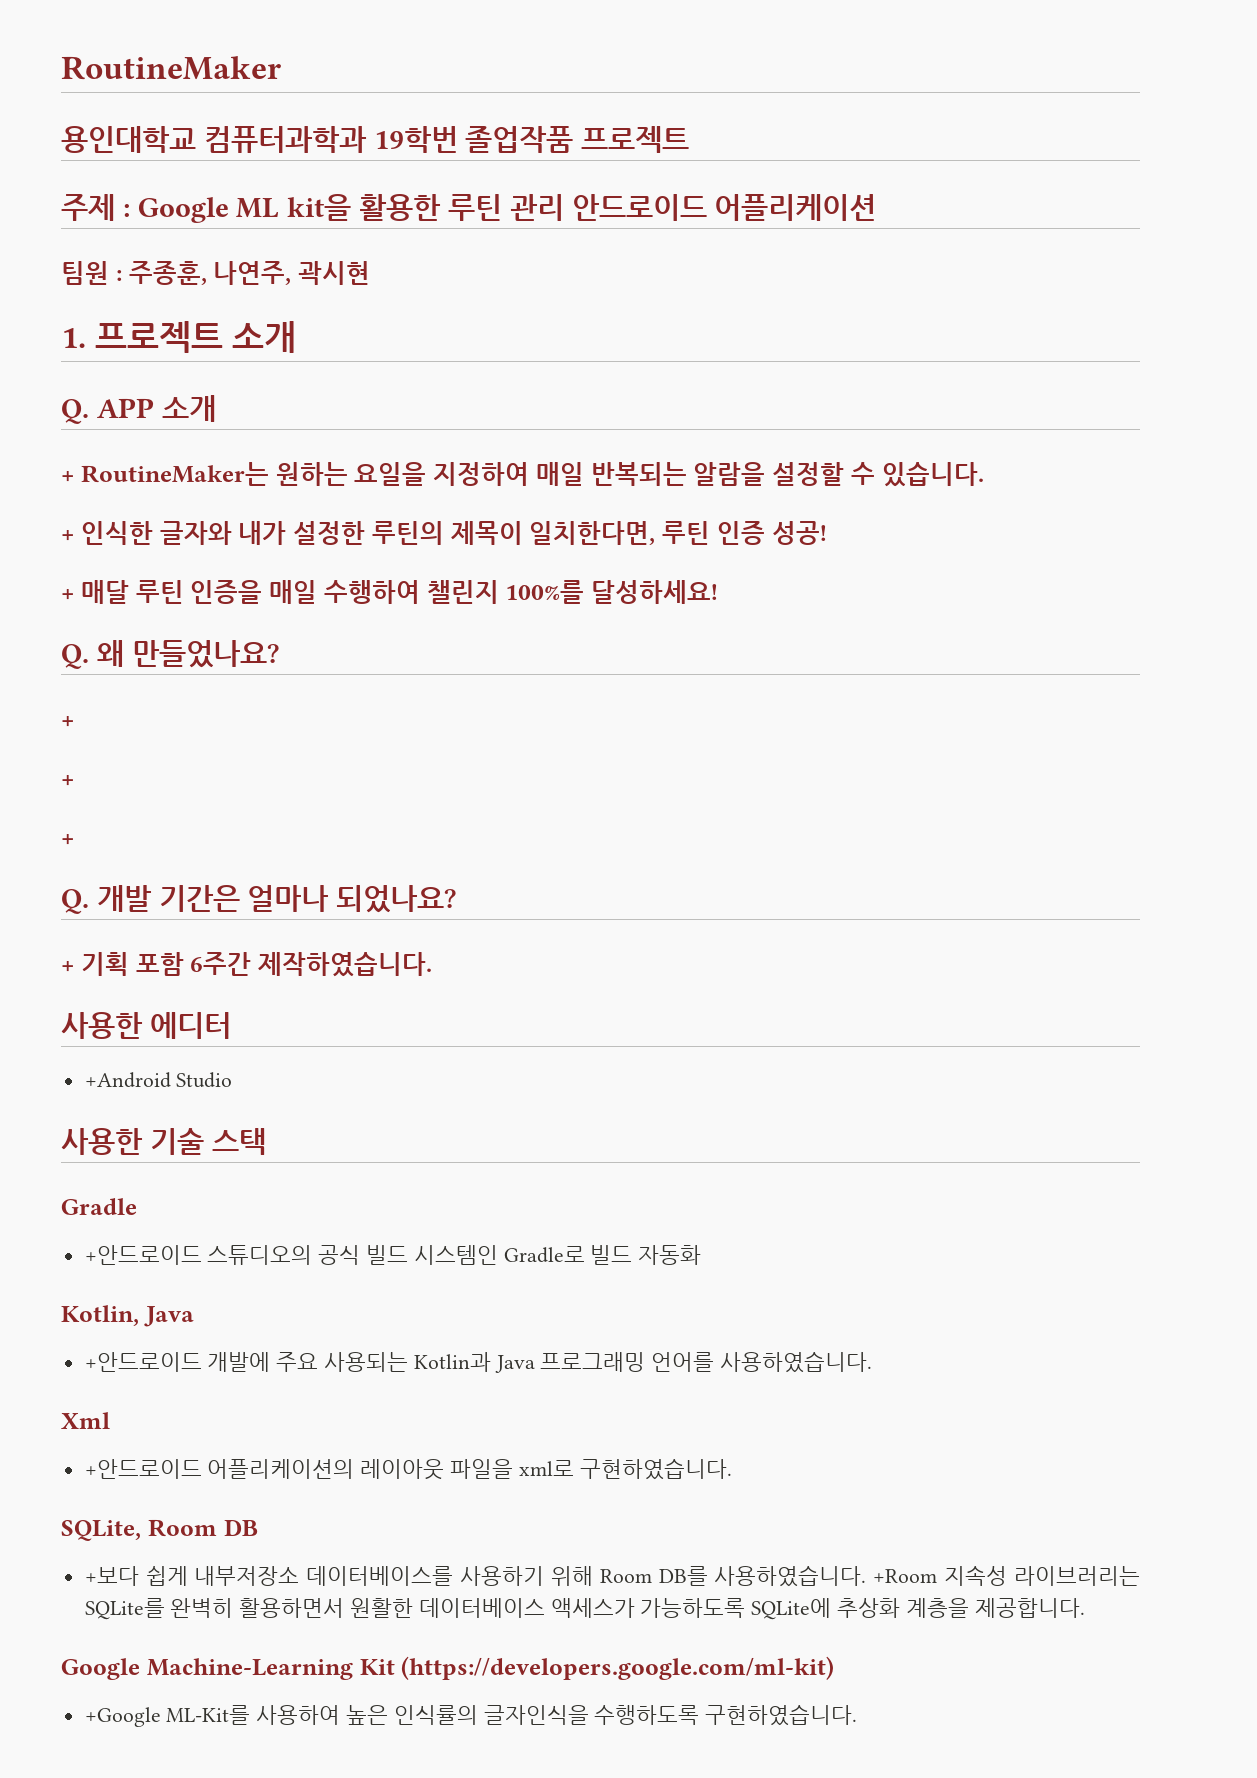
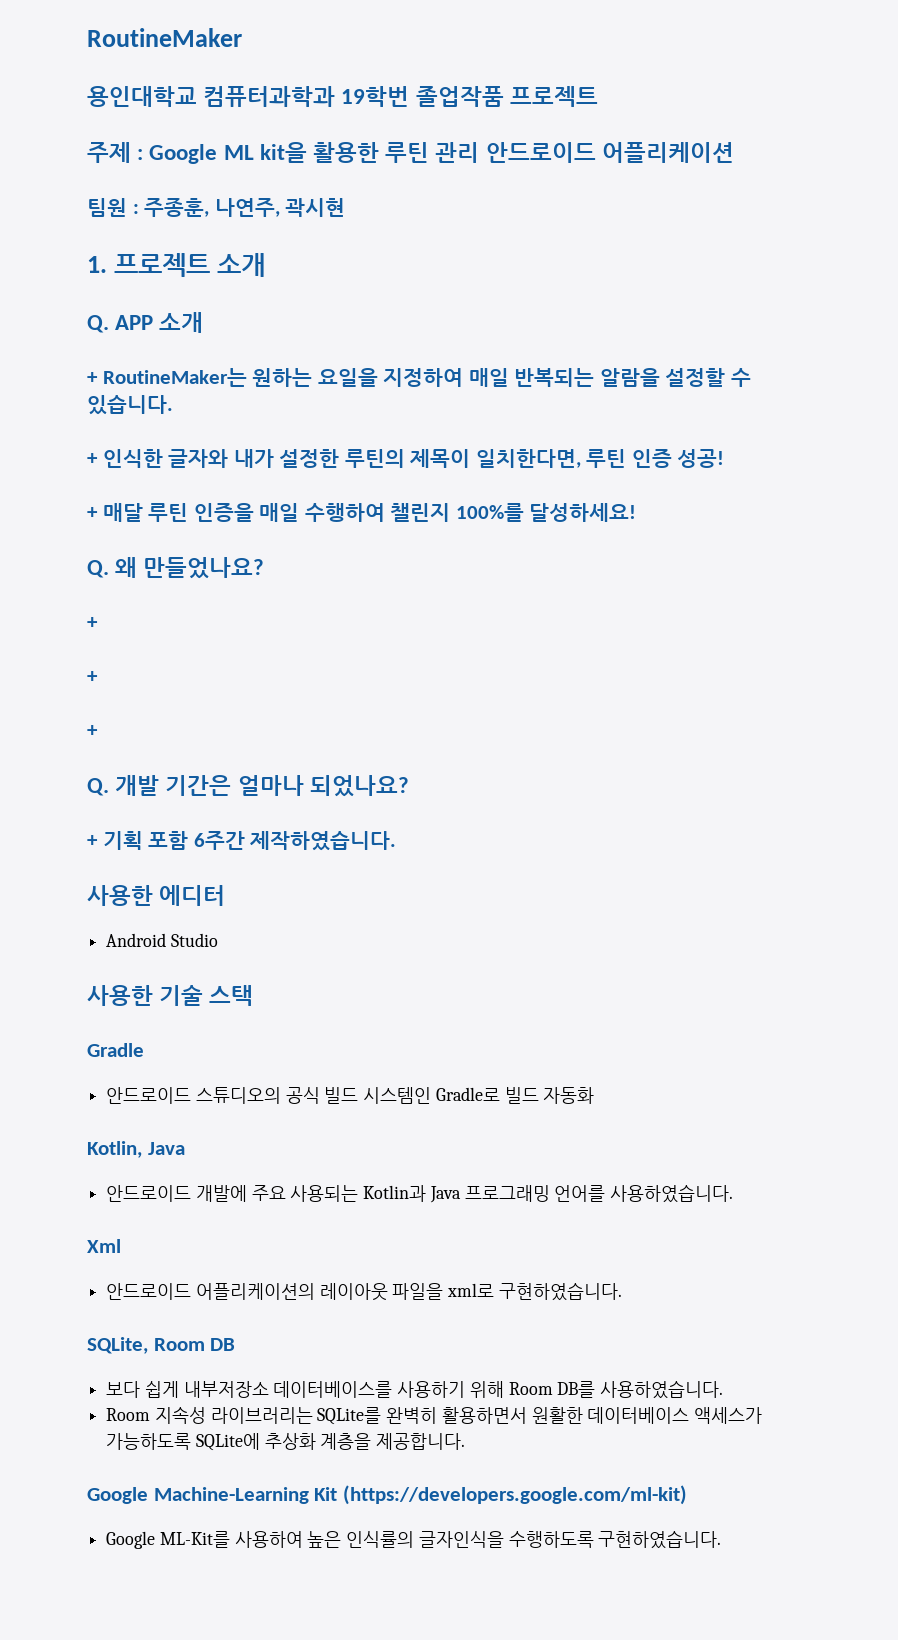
- +Android Studio
+ Android Studio
- +안드로이드 스튜디오의 공식 빌드 시스템인 Gradle로 빌드 자동화
+ 안드로이드 스튜디오의 공식 빌드 시스템인 Gradle로 빌드 자동화
- +안드로이드 개발에 주요 사용되는 Kotlin과 Java 프로그래밍 언어를 사용하였습니다.
+ 안드로이드 개발에 주요 사용되는 Kotlin과 Java 프로그래밍 언어를 사용하였습니다.
- +안드로이드 어플리케이션의 레이아웃 파일을 xml로 구현하였습니다.
+ 안드로이드 어플리케이션의 레이아웃 파일을 xml로 구현하였습니다.
- +보다 쉽게 내부저장소 데이터베이스를 사용하기 위해 Room DB를 사용하였습니다. +Room 지속성 라이브러리는 SQLite를 완벽히 활용하면서 원활한 데이터베이스 액세스가 가능하도록 SQLite에 추상화 계층을 제공합니다.
+ 보다 쉽게 내부저장소 데이터베이스를 사용하기 위해 Room DB를 사용하였습니다.
+ Room 지속성 라이브러리는 SQLite를 완벽히 활용하면서 원활한 데이터베이스 액세스가 가능하도록 SQLite에 추상화 계층을 제공합니다.
- +Google ML-Kit를 사용하여 높은 인식률의 글자인식을 수행하도록 구현하였습니다.
+ Google ML-Kit를 사용하여 높은 인식률의 글자인식을 수행하도록 구현하였습니다.

